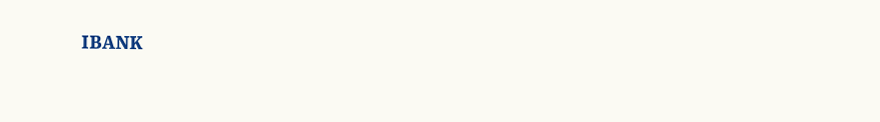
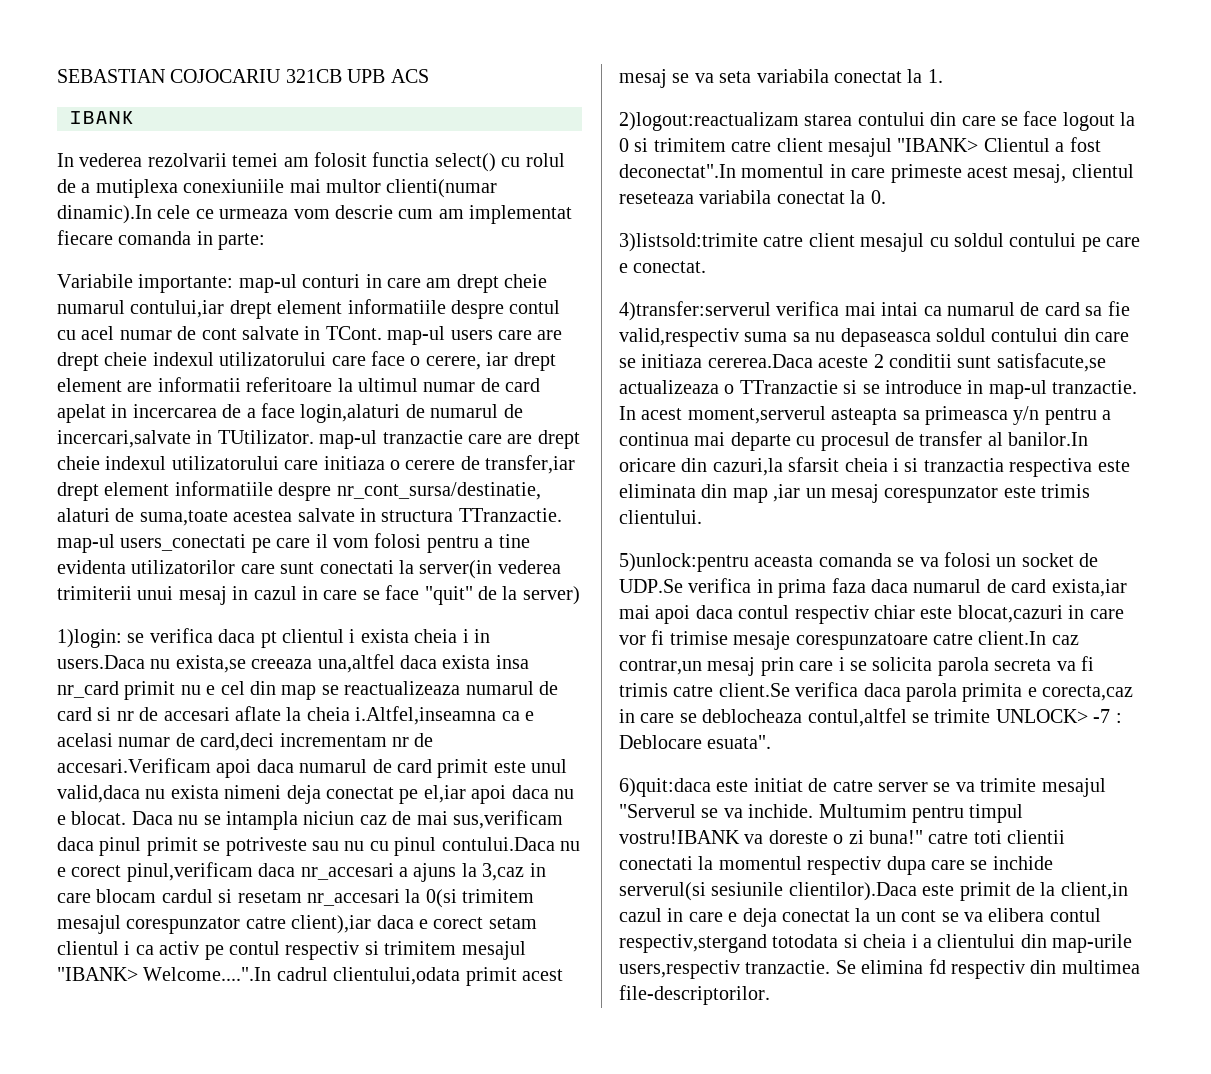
+ SEBASTIAN COJOCARIU 321CB UPB ACS
  IBANK
+ In vederea rezolvarii temei am folosit functia select() cu rolul de a mutiplexa conexiuniile mai multor clienti(numar dinamic).In cele ce urmeaza vom descrie cum am implementat fiecare comanda in parte:
+ Variabile importante: map-ul conturi in care am drept cheie numarul contului,iar drept element informatiile despre contul cu acel numar de cont salvate in TCont. map-ul users care are drept cheie indexul utilizatorului care face o cerere, iar drept element are informatii referitoare la ultimul numar de card apelat in incercarea de a face login,alaturi de numarul de incercari,salvate in TUtilizator. map-ul tranzactie care are drept cheie indexul utilizatorului care initiaza o cerere de transfer,iar drept element informatiile despre nr_cont_sursa/destinatie, alaturi de suma,toate acestea salvate in structura TTranzactie. map-ul users_conectati pe care il vom folosi pentru a tine evidenta utilizatorilor care sunt conectati la server(in vederea trimiterii unui mesaj in cazul in care se face "quit" de la server)
+ 1)login: se verifica daca pt clientul i exista cheia i in users.Daca nu exista,se creeaza una,altfel daca exista insa nr_card primit nu e cel din map se reactualizeaza numarul de card si nr de accesari aflate la cheia i.Altfel,inseamna ca e acelasi numar de card,deci incrementam nr de accesari.Verificam apoi daca numarul de card primit este unul valid,daca nu exista nimeni deja conectat pe el,iar apoi daca nu e blocat. Daca nu se intampla niciun caz de mai sus,verificam daca pinul primit se potriveste sau nu cu pinul contului.Daca nu e corect pinul,verificam daca nr_accesari a ajuns la 3,caz in care blocam cardul si resetam nr_accesari la 0(si trimitem mesajul corespunzator catre client),iar daca e corect setam clientul i ca activ pe contul respectiv si trimitem mesajul "IBANK> Welcome....".In cadrul clientului,odata primit acest mesaj se va seta variabila conectat la 1.
+ 2)logout:reactualizam starea contului din care se face logout la 0 si trimitem catre client mesajul "IBANK> Clientul a fost deconectat".In momentul in care primeste acest mesaj, clientul reseteaza variabila conectat la 0.
+ 3)listsold:trimite catre client mesajul cu soldul contului pe care e conectat.
+ 4)transfer:serverul verifica mai intai ca numarul de card sa fie valid,respectiv suma sa nu depaseasca soldul contului din care se initiaza cererea.Daca aceste 2 conditii sunt satisfacute,se actualizeaza o TTranzactie si se introduce in map-ul tranzactie. In acest moment,serverul asteapta sa primeasca y/n pentru a continua mai departe cu procesul de transfer al banilor.In oricare din cazuri,la sfarsit cheia i si tranzactia respectiva este eliminata din map ,iar un mesaj corespunzator este trimis clientului.
+ 5)unlock:pentru aceasta comanda se va folosi un socket de UDP.Se verifica in prima faza daca numarul de card exista,iar mai apoi daca contul respectiv chiar este blocat,cazuri in care vor fi trimise mesaje corespunzatoare catre client.In caz contrar,un mesaj prin care i se solicita parola secreta va fi trimis catre client.Se verifica daca parola primita e corecta,caz in care se deblocheaza contul,altfel se trimite UNLOCK> -7 : Deblocare esuata".
+ 6)quit:daca este initiat de catre server se va trimite mesajul "Serverul se va inchide. Multumim pentru timpul vostru!IBANK va doreste o zi buna!" catre toti clientii conectati la momentul respectiv dupa care se inchide serverul(si sesiunile clientilor).Daca este primit de la client,in cazul in care e deja conectat la un cont se va elibera contul respectiv,stergand totodata si cheia i a clientului din map-urile users,respectiv tranzactie. Se elimina fd respectiv din multimea file-descriptorilor.

